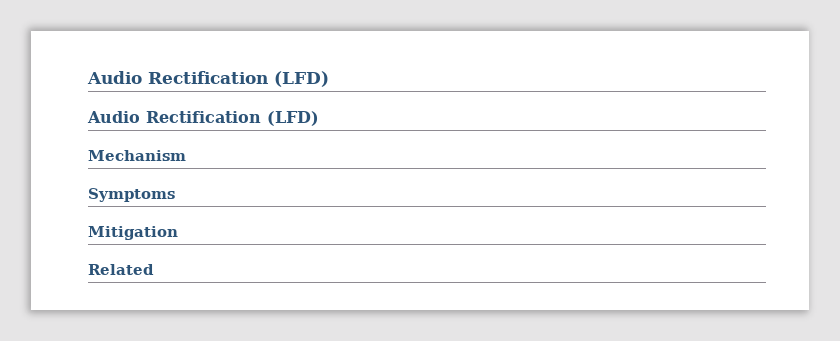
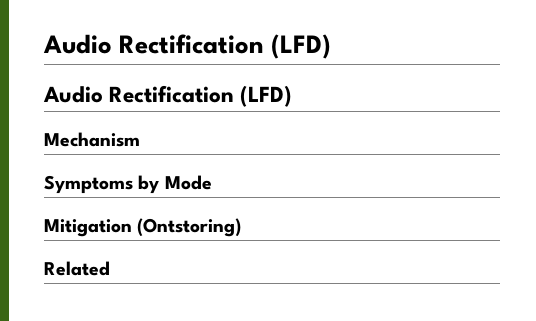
- Symptoms
+ Symptoms by Mode
- Mitigation
+ Mitigation (Ontstoring)

